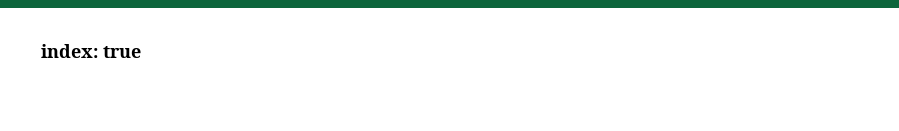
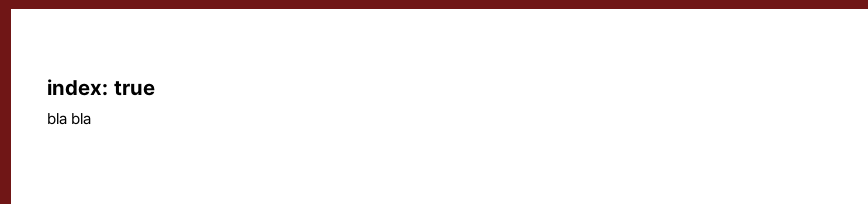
+ bla bla

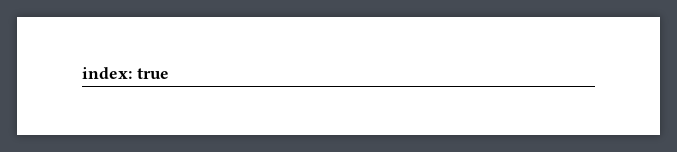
- bla bla

